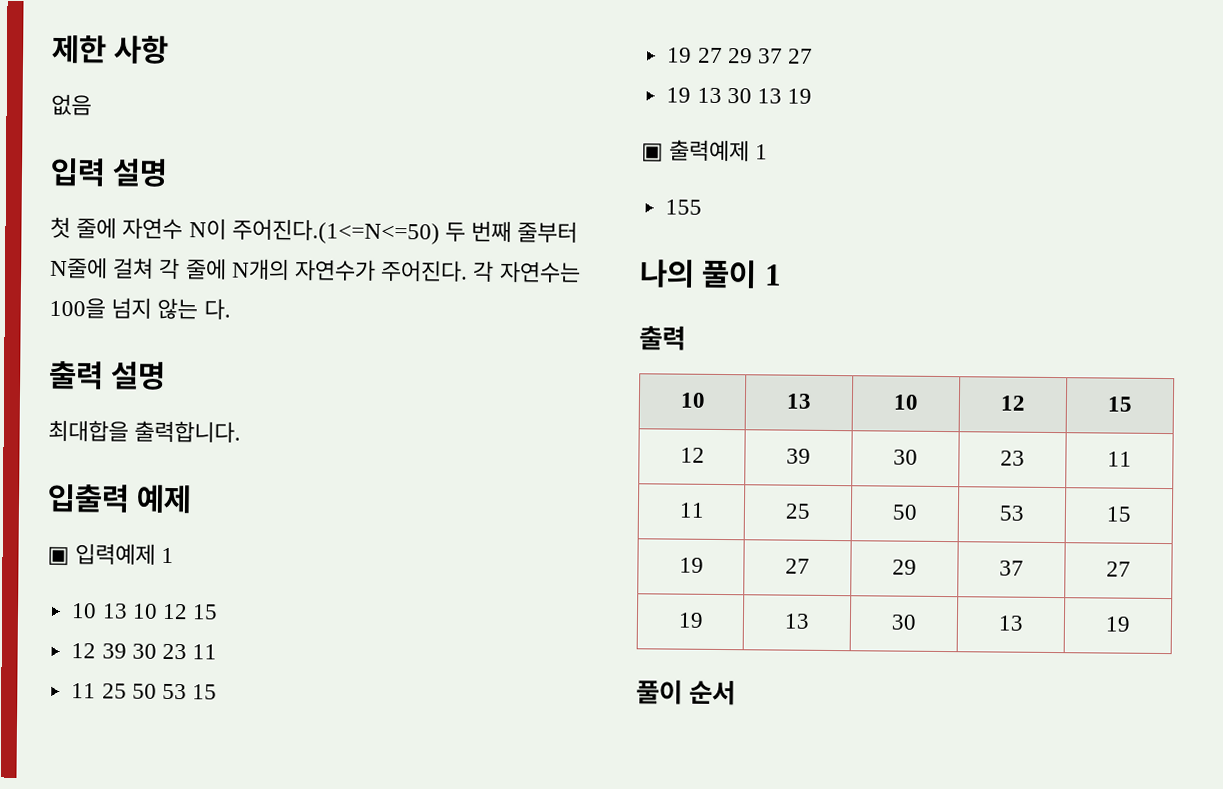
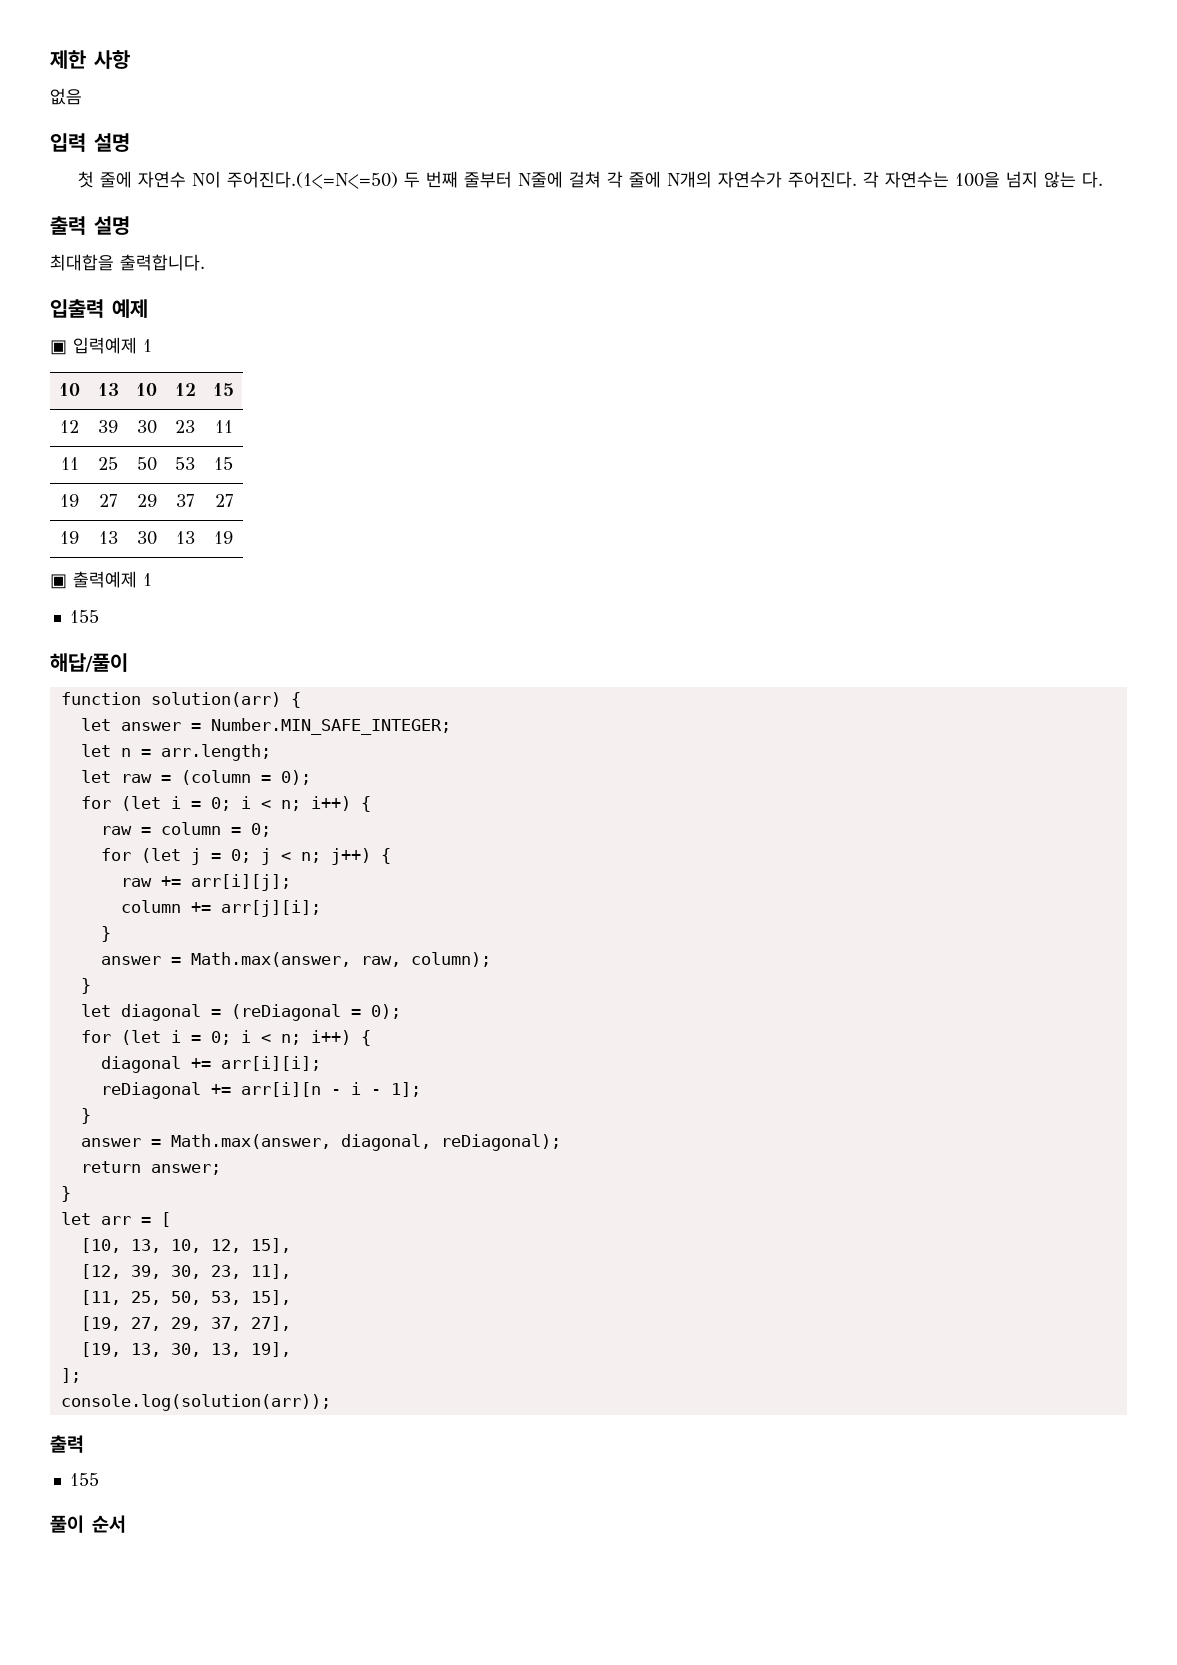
- 10 13 10 12 15
- 12 39 30 23 11
- 11 25 50 53 15
- 19 27 29 37 27
- 19 13 30 13 19
- ▣ 출력예제 1
- 155
- 나의 풀이 1
- 출력
+ ▣ 출력예제 1
+ 155
+ 해답/풀이
+ function solution(arr) {
+ let answer = Number.MIN_SAFE_INTEGER;
+ let n = arr.length;
+ let raw = (column = 0);
+ for (let i = 0; i < n; i++) {
+ raw = column = 0;
+ for (let j = 0; j < n; j++) {
+ raw += arr[i][j];
+ column += arr[j][i];
+ }
+ answer = Math.max(answer, raw, column);
+ }
+ let diagonal = (reDiagonal = 0);
+ for (let i = 0; i < n; i++) {
+ diagonal += arr[i][i];
+ reDiagonal += arr[i][n - i - 1];
+ }
+ answer = Math.max(answer, diagonal, reDiagonal);
+ return answer;
+ }
+ let arr = [
+ [10, 13, 10, 12, 15],
+ [12, 39, 30, 23, 11],
+ [11, 25, 50, 53, 15],
+ [19, 27, 29, 37, 27],
+ [19, 13, 30, 13, 19],
+ ];
+ console.log(solution(arr));
+ 출력
+ 155

